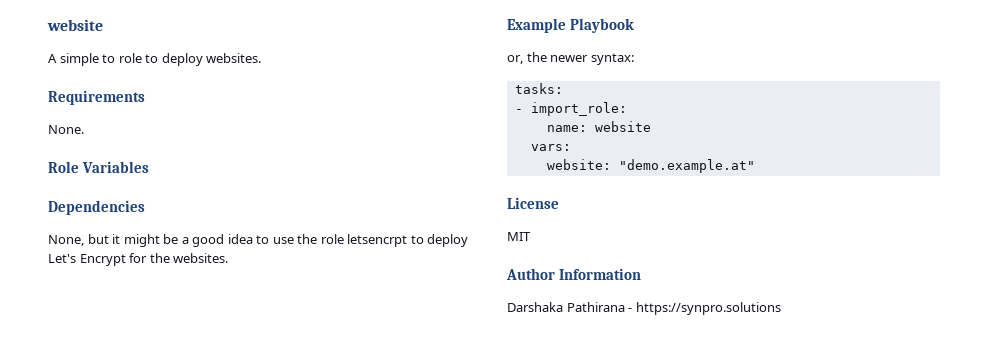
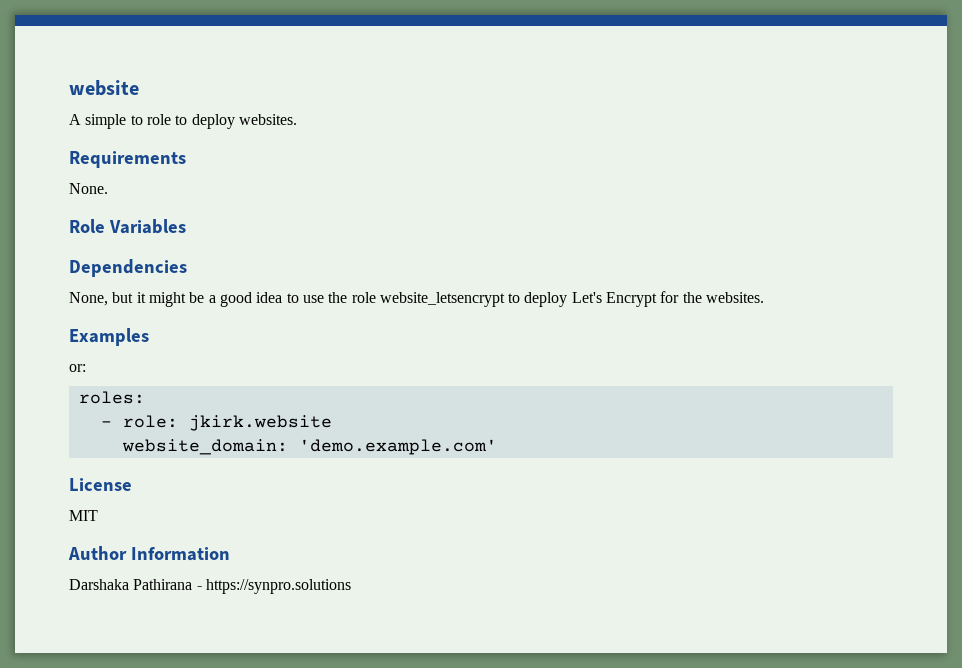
- None, but it might be a good idea to use the role letsencrpt to deploy Let's Encrypt for the websites.
+ None, but it might be a good idea to use the role website_letsencrypt to deploy Let's Encrypt for the websites.
- Example Playbook
- or, the newer syntax:
- tasks:
- - import_role:
- name: website
- vars:
- website: "demo.example.at"
+ Examples
+ or:
+ roles:
+ - role: jkirk.website
+ website_domain: 'demo.example.com'

